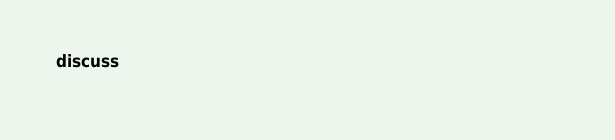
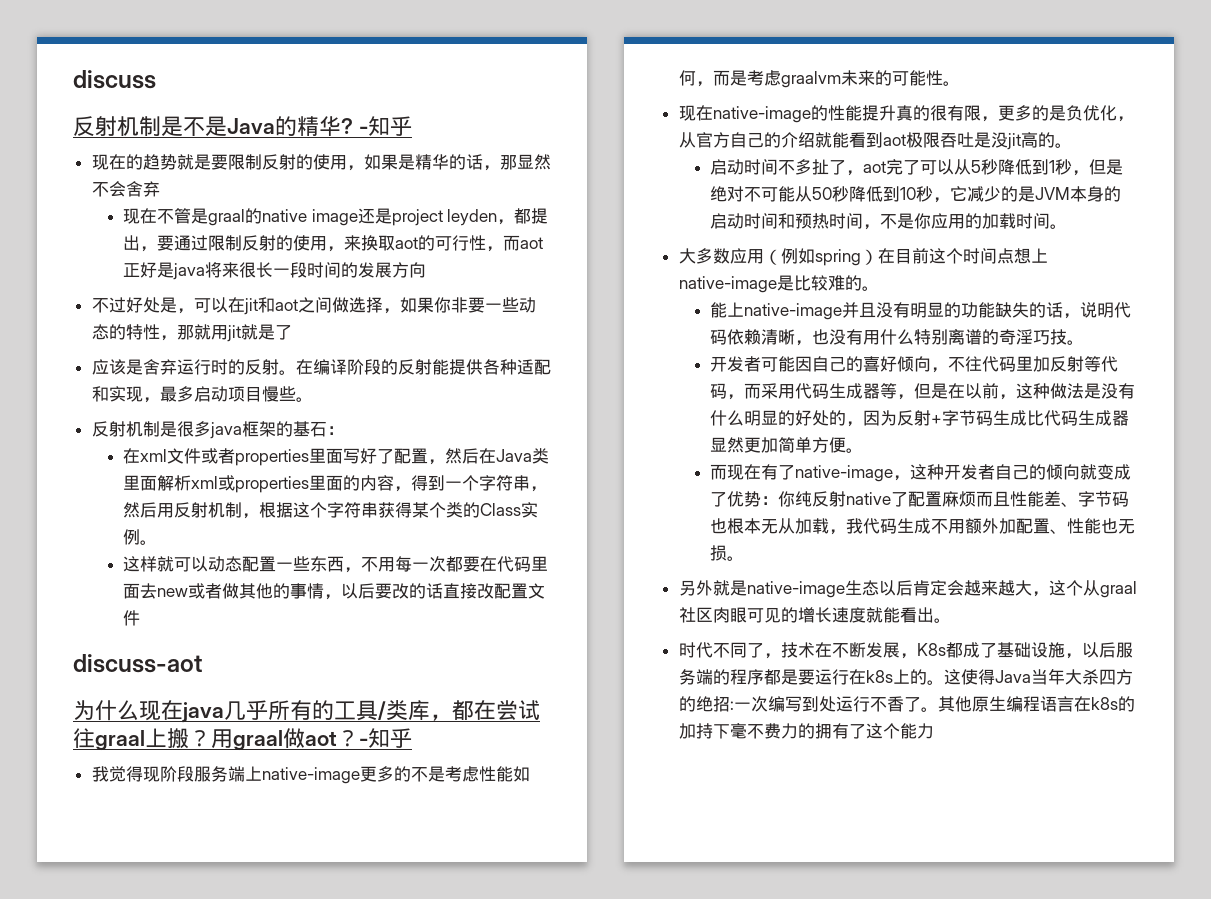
+ 反射机制是不是Java的精华? -知乎
+ 现在的趋势就是要限制反射的使用，如果是精华的话，那显然不会舍弃
+ 现在不管是graal的native image还是project leyden，都提出，要通过限制反射的使用，来换取aot的可行性，而aot正好是java将来很长一段时间的发展方向
+ 不过好处是，可以在jit和aot之间做选择，如果你非要一些动态的特性，那就用jit就是了
+ 应该是舍弃运行时的反射。在编译阶段的反射能提供各种适配和实现，最多启动项目慢些。
+ 反射机制是很多java框架的基石：
+ 在xml文件或者properties里面写好了配置，然后在Java类里面解析xml或properties里面的内容，得到一个字符串，然后用反射机制，根据这个字符串获得某个类的Class实例。
+ 这样就可以动态配置一些东西，不用每一次都要在代码里面去new或者做其他的事情，以后要改的话直接改配置文件
+ discuss-aot
+ 为什么现在java几乎所有的工具/类库，都在尝试往graal上搬？用graal做aot？-知乎
+ 我觉得现阶段服务端上native-image更多的不是考虑性能如何，而是考虑graalvm未来的可能性。
+ 现在native-image的性能提升真的很有限，更多的是负优化，从官方自己的介绍就能看到aot极限吞吐是没jit高的。
+ 启动时间不多扯了，aot完了可以从5秒降低到1秒，但是绝对不可能从50秒降低到10秒，它减少的是JVM本身的启动时间和预热时间，不是你应用的加载时间。
+ 大多数应用（例如spring）在目前这个时间点想上native-image是比较难的。
+ 能上native-image并且没有明显的功能缺失的话，说明代码依赖清晰，也没有用什么特别离谱的奇淫巧技。
+ 开发者可能因自己的喜好倾向，不往代码里加反射等代码，而采用代码生成器等，但是在以前，这种做法是没有什么明显的好处的，因为反射+字节码生成比代码生成器显然更加简单方便。
+ 而现在有了native-image，这种开发者自己的倾向就变成了优势：你纯反射native了配置麻烦而且性能差、字节码也根本无从加载，我代码生成不用额外加配置、性能也无损。
+ 另外就是native-image生态以后肯定会越来越大，这个从graal社区肉眼可见的增长速度就能看出。
+ 时代不同了，技术在不断发展，K8s都成了基础设施，以后服务端的程序都是要运行在k8s上的。这使得Java当年大杀四方的绝招:一次编写到处运行不香了。其他原生编程语言在k8s的加持下毫不费力的拥有了这个能力

